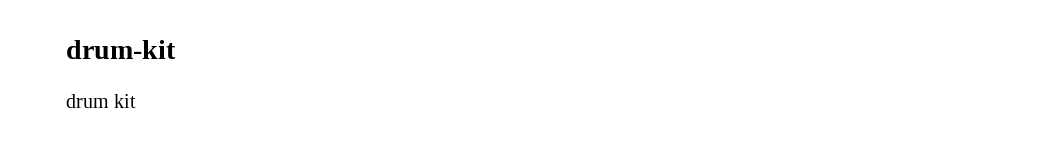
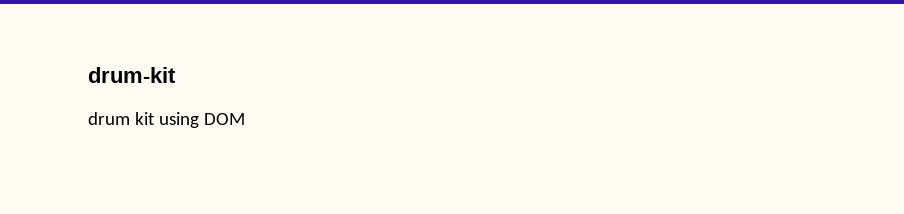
- drum kit
+ drum kit using DOM

